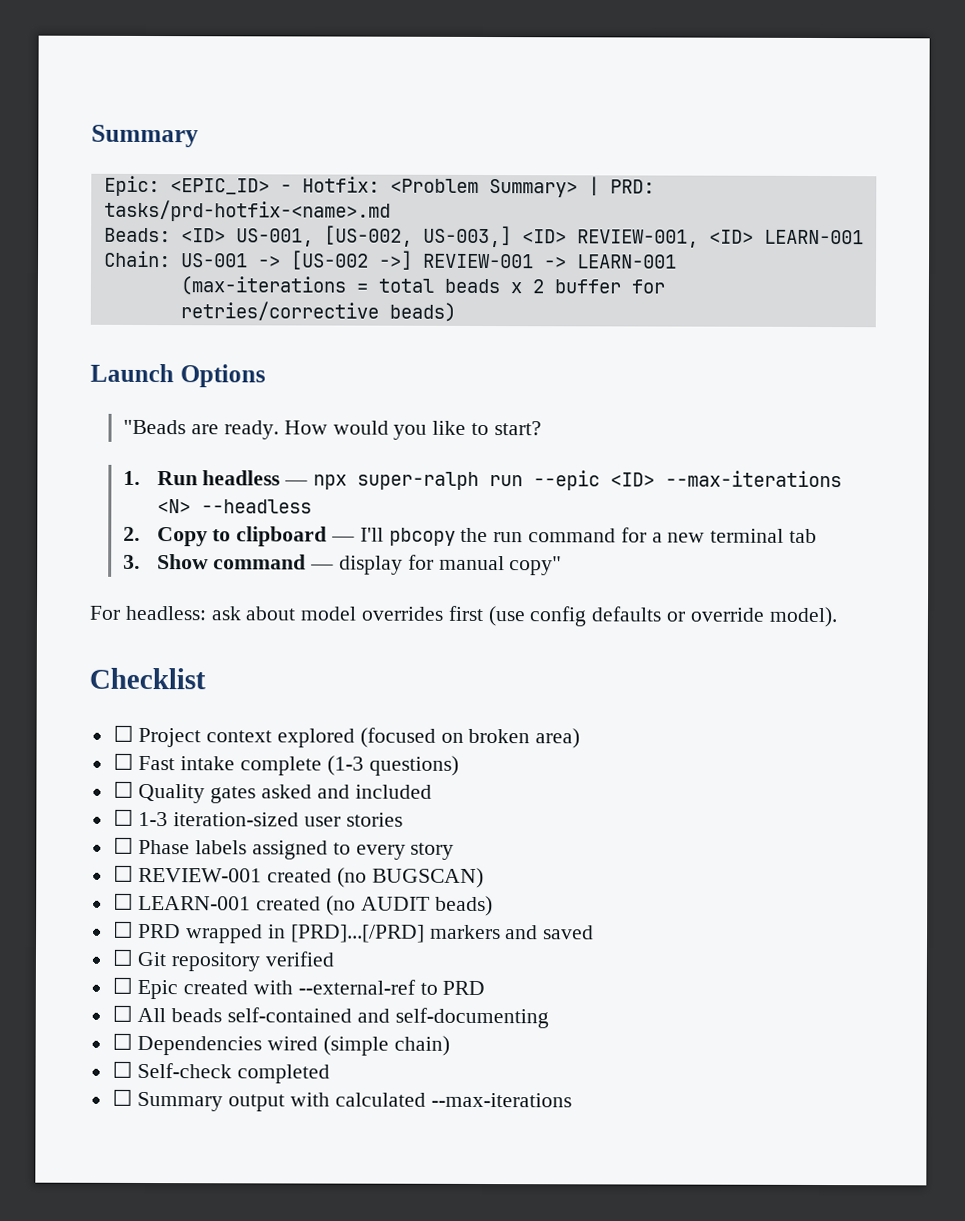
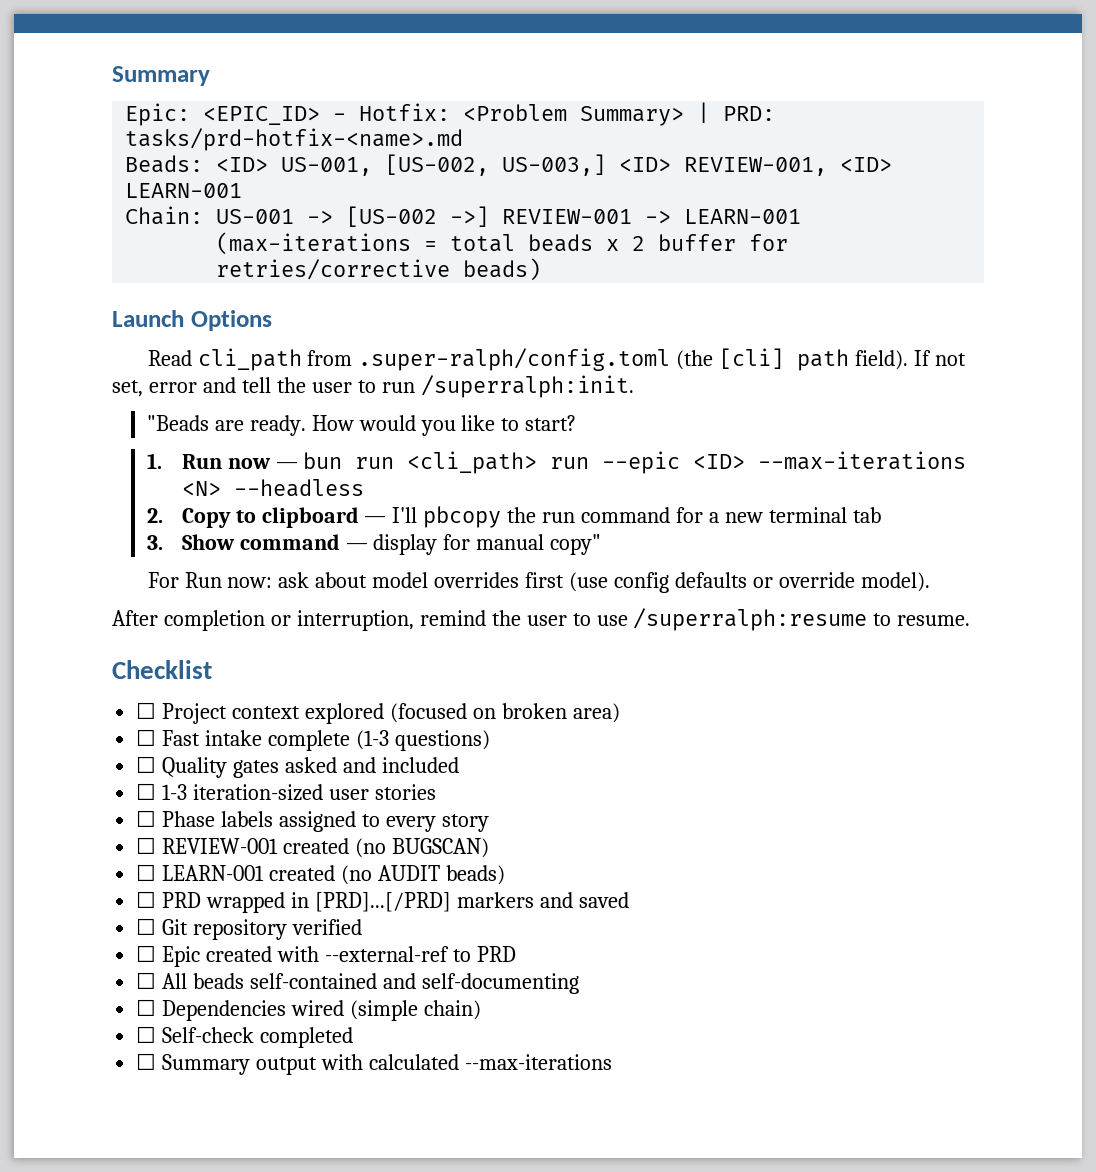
+ Read cli_path from .super-ralph/config.toml (the [cli] path field). If not set, error and tell the user to run /superralph:init.
- 1. Run headless — npx super-ralph run --epic <ID> --max-iterations <N> --headless
+ 1. Run now — bun run <cli_path> run --epic <ID> --max-iterations <N> --headless
- For headless: ask about model overrides first (use config defaults or override model).
+ For Run now: ask about model overrides first (use config defaults or override model).
+ After completion or interruption, remind the user to use /superralph:resume to resume.

